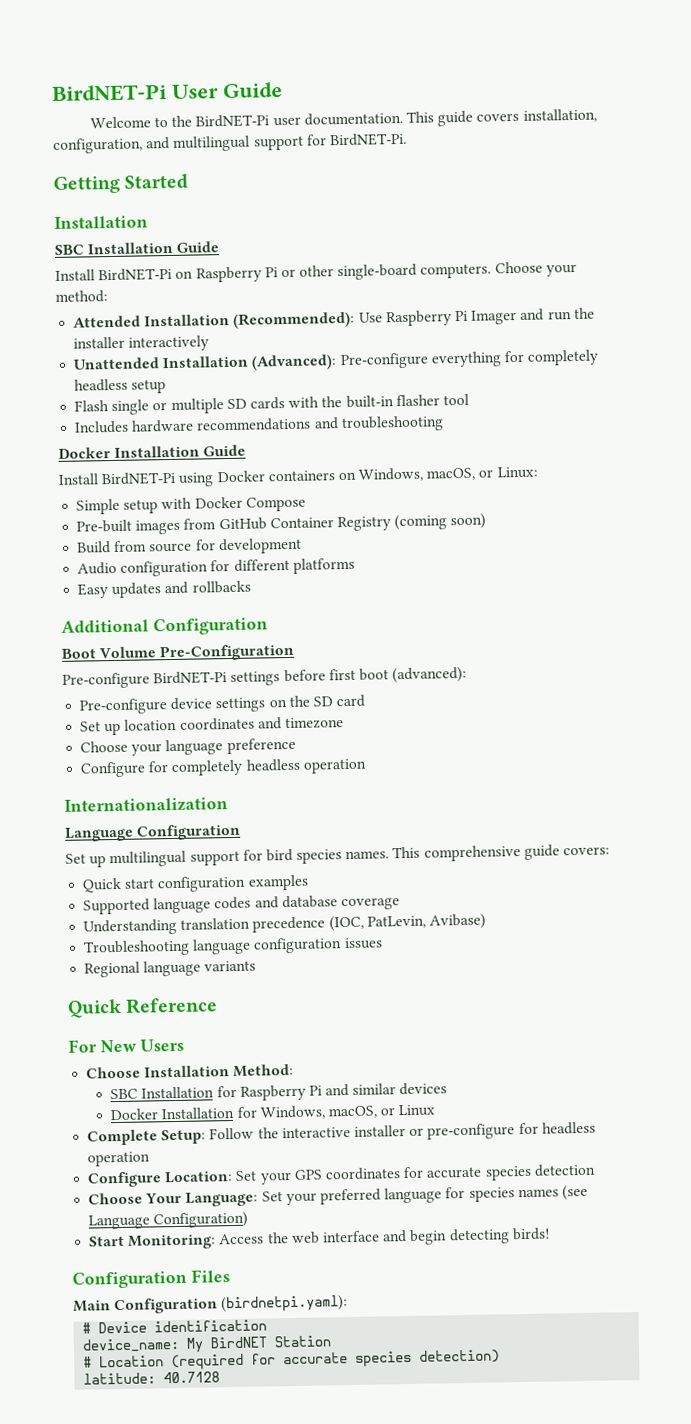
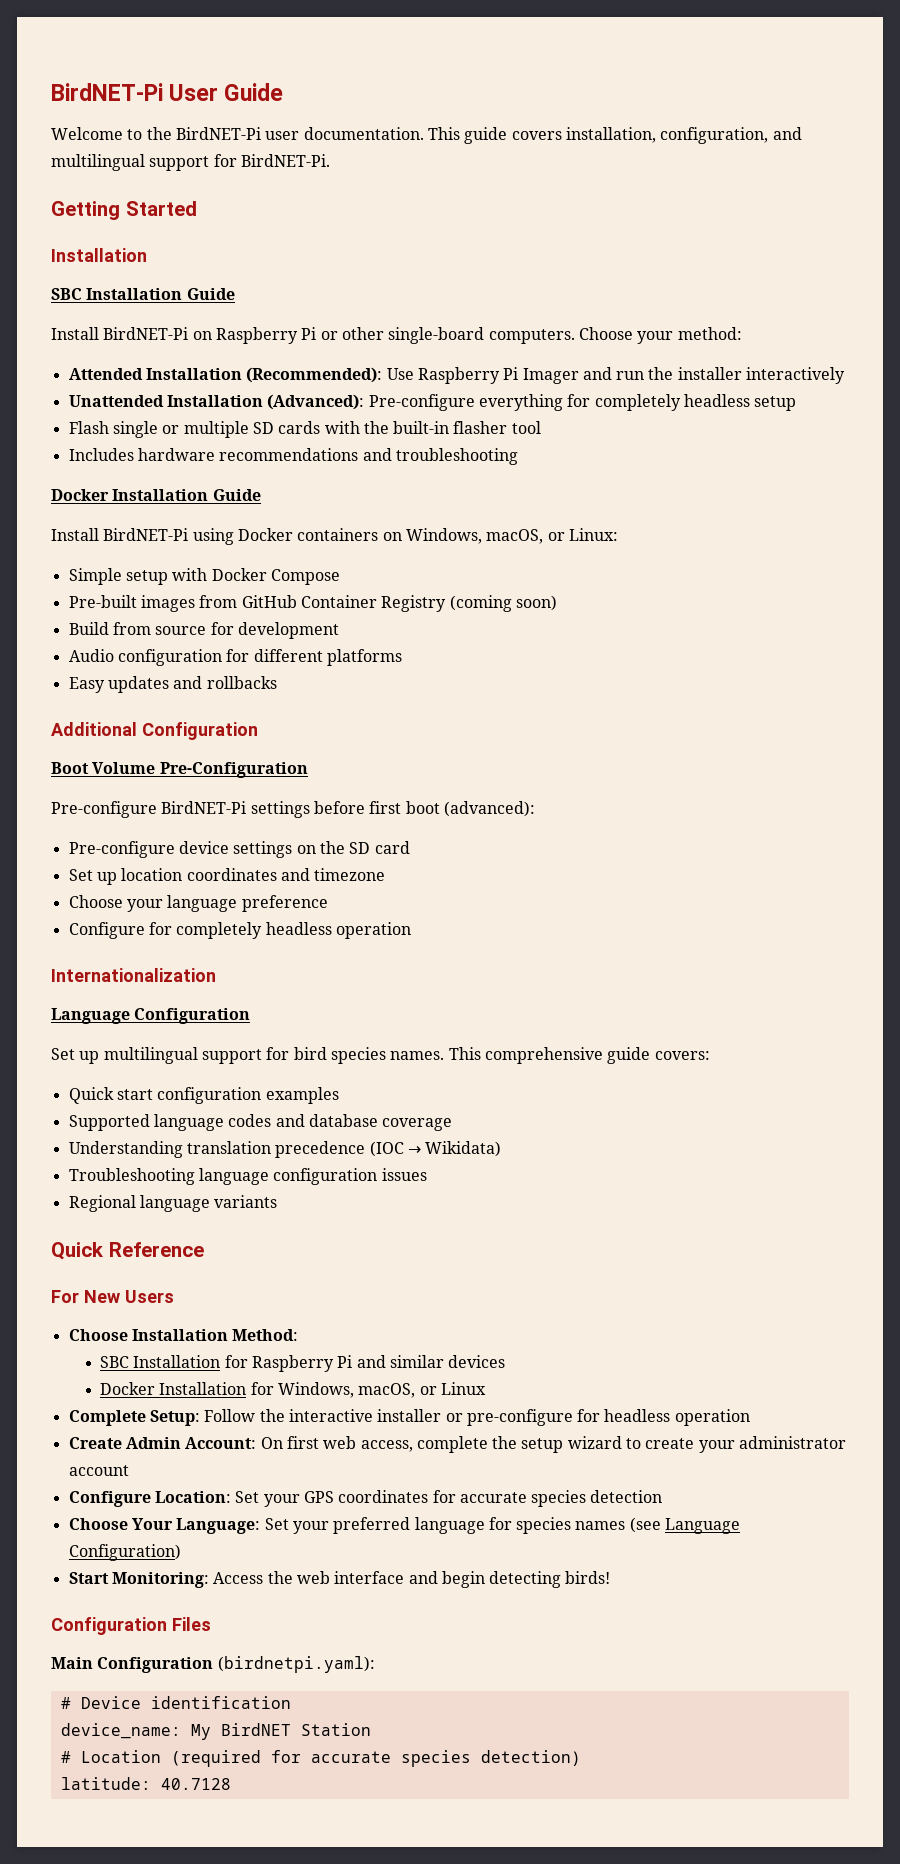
- Understanding translation precedence (IOC, PatLevin, Avibase)
+ Understanding translation precedence (IOC → Wikidata)
+ Create Admin Account: On first web access, complete the setup wizard to create your administrator account

